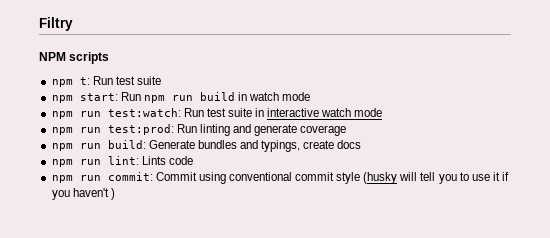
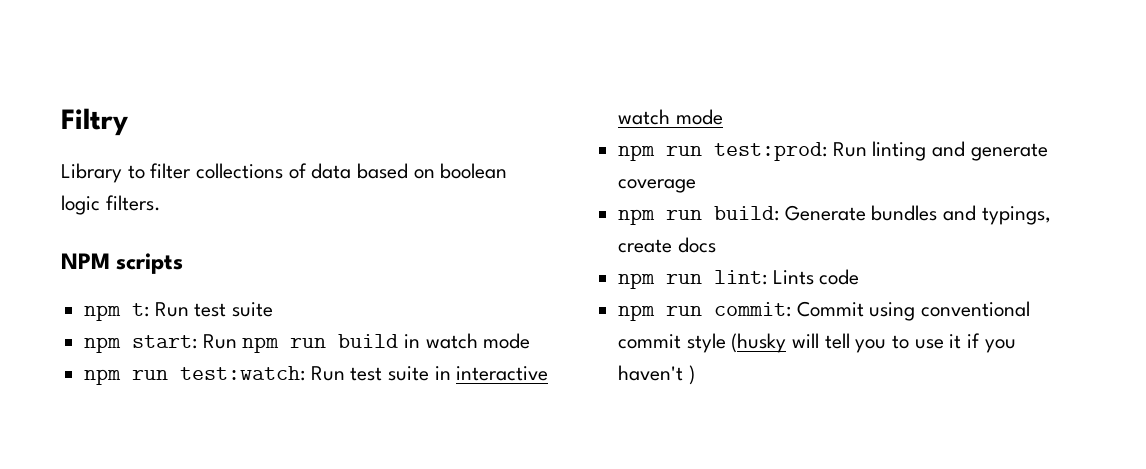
+ Library to filter collections of data based on boolean logic filters.

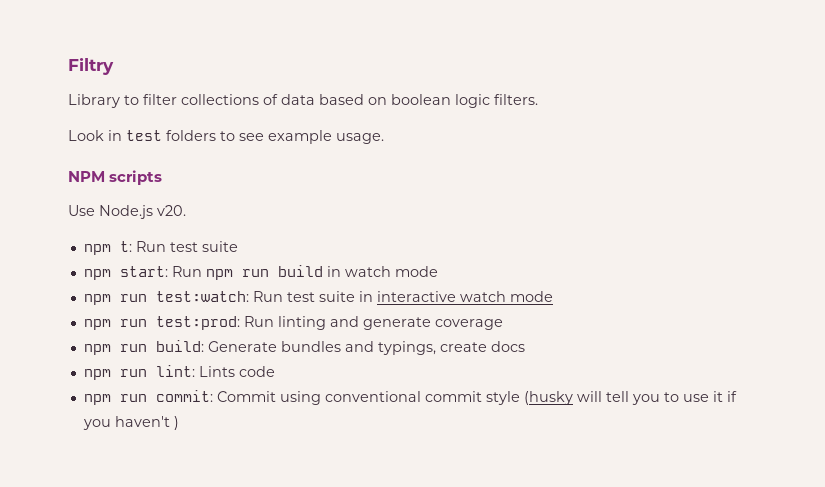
+ Look in test folders to see example usage.
+ Use Node.js v20.

